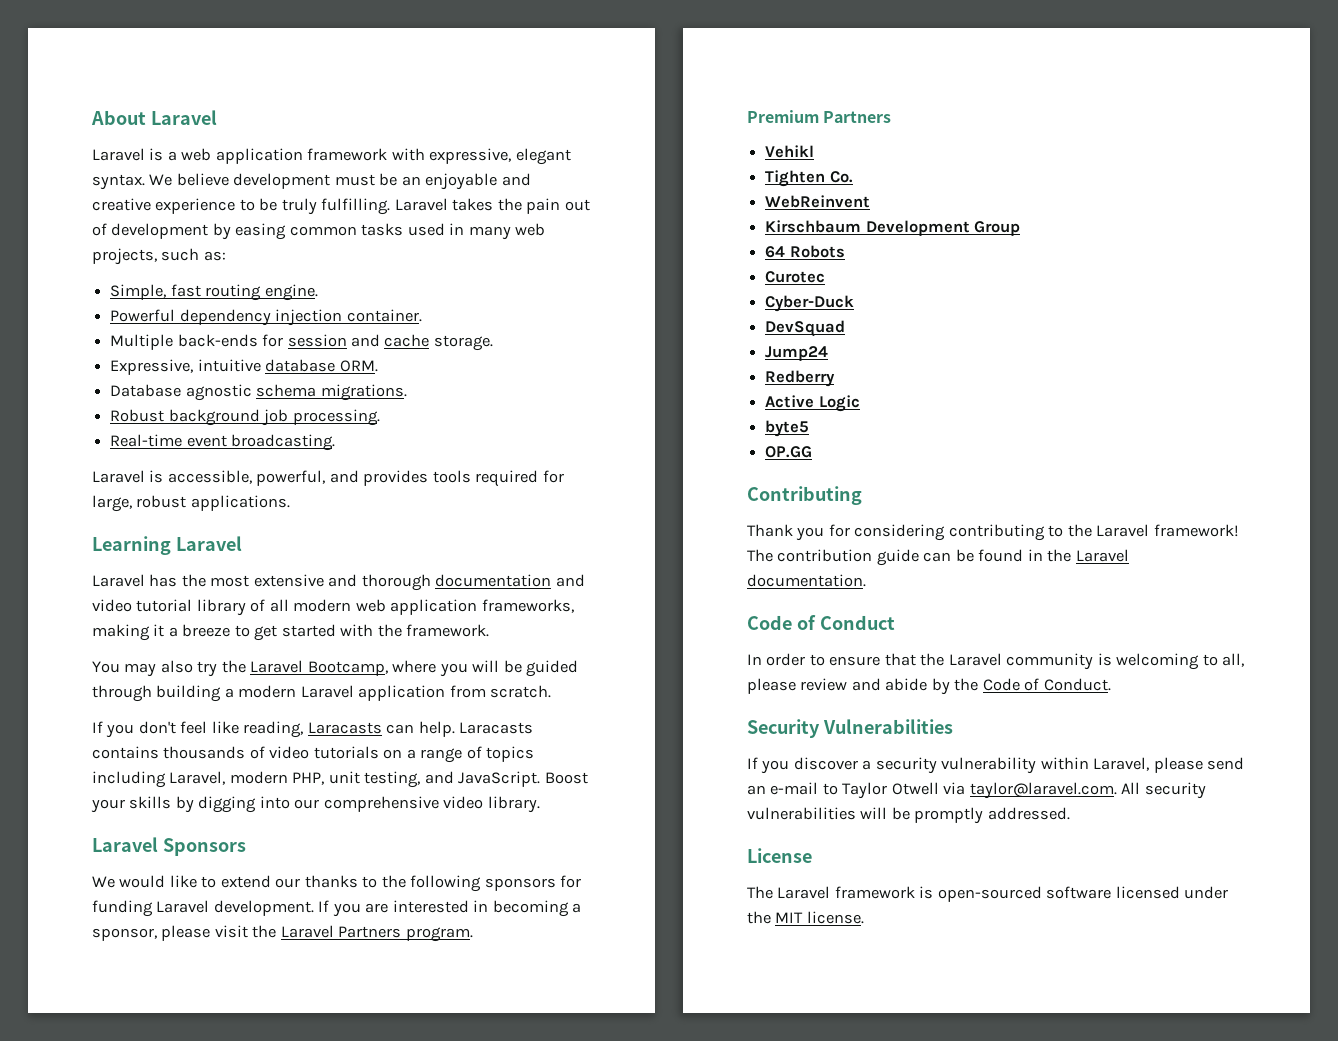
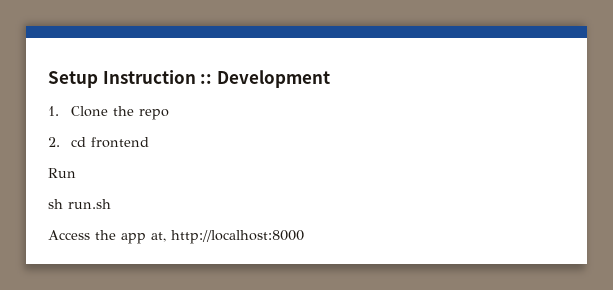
- About Laravel
- Laravel is a web application framework with expressive, elegant syntax. We believe development must be an enjoyable and creative experience to be truly fulfilling. Laravel takes the pain out of development by easing common tasks used in many web projects, such as:
- Simple, fast routing engine.
- Powerful dependency injection container.
- Multiple back-ends for session and cache storage.
- Expressive, intuitive database ORM.
- Database agnostic schema migrations.
- Robust background job processing.
- Real-time event broadcasting.
- Laravel is accessible, powerful, and provides tools required for large, robust applications.
- Learning Laravel
- Laravel has the most extensive and thorough documentation and video tutorial library of all modern web application frameworks, making it a breeze to get started with the framework.
- You may also try the Laravel Bootcamp, where you will be guided through building a modern Laravel application from scratch.
- If you don't feel like reading, Laracasts can help. Laracasts contains thousands of video tutorials on a range of topics including Laravel, modern PHP, unit testing, and JavaScript. Boost your skills by digging into our comprehensive video library.
- Laravel Sponsors
- We would like to extend our thanks to the following sponsors for funding Laravel development. If you are interested in becoming a sponsor, please visit the Laravel Partners program.
- Premium Partners
- Vehikl
- Tighten Co.
- WebReinvent
- Kirschbaum Development Group
- 64 Robots
- Curotec
- Cyber-Duck
- DevSquad
- Jump24
- Redberry
- Active Logic
- byte5
- OP.GG
- Contributing
- Thank you for considering contributing to the Laravel framework! The contribution guide can be found in the Laravel documentation.
- Code of Conduct
- In order to ensure that the Laravel community is welcoming to all, please review and abide by the Code of Conduct.
- Security Vulnerabilities
- If you discover a security vulnerability within Laravel, please send an e-mail to Taylor Otwell via taylor@laravel.com. All security vulnerabilities will be promptly addressed.
- License
- The Laravel framework is open-sourced software licensed under the MIT license.
+ Setup Instruction :: Development
+ 1. Clone the repo
+ 2. cd frontend
+ Run
+ sh run.sh
+ Access the app at, http://localhost:8000

